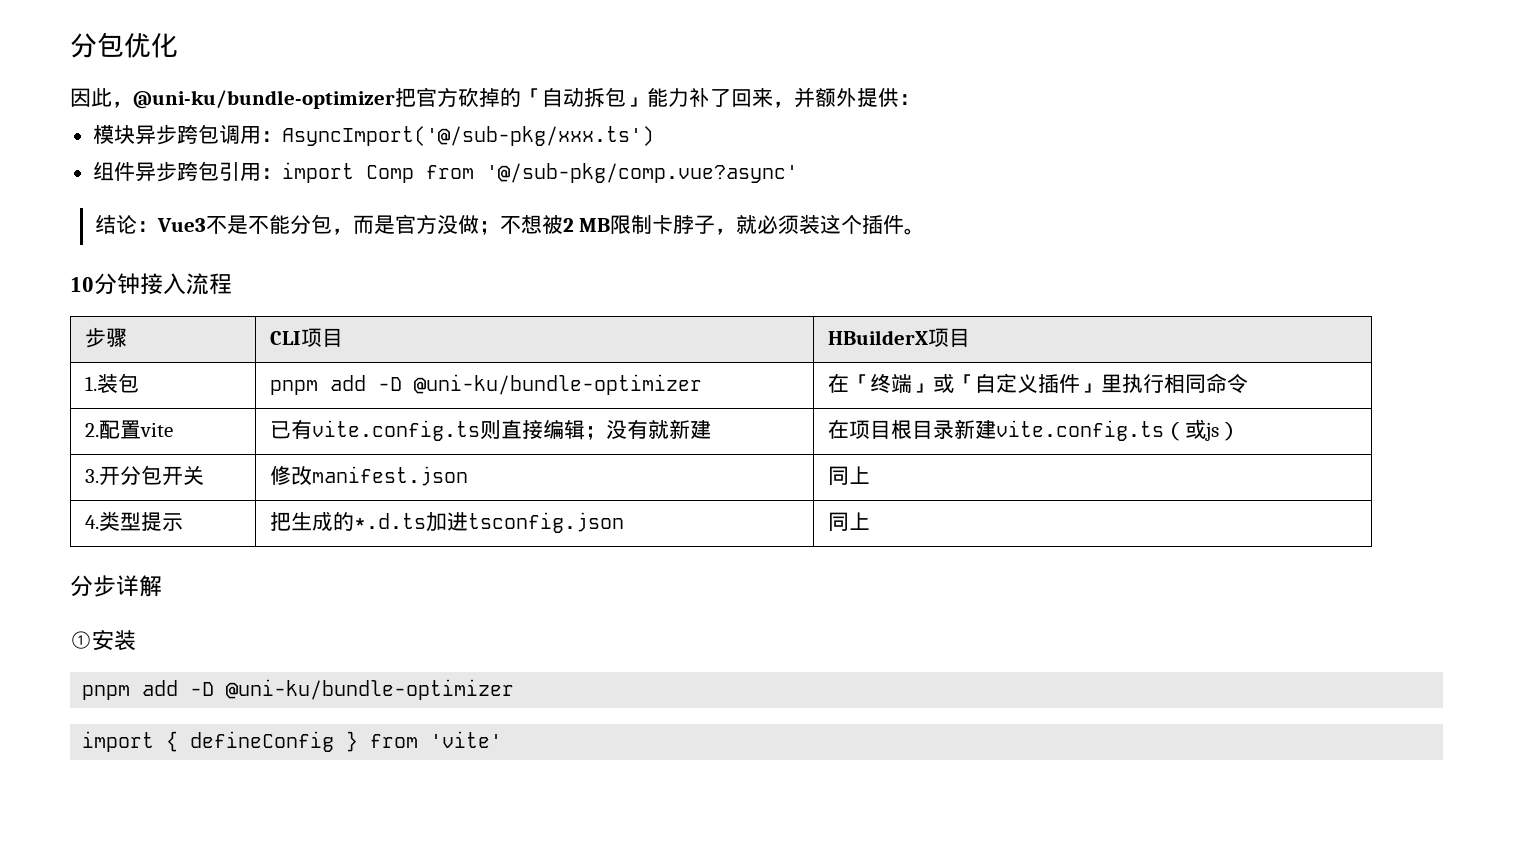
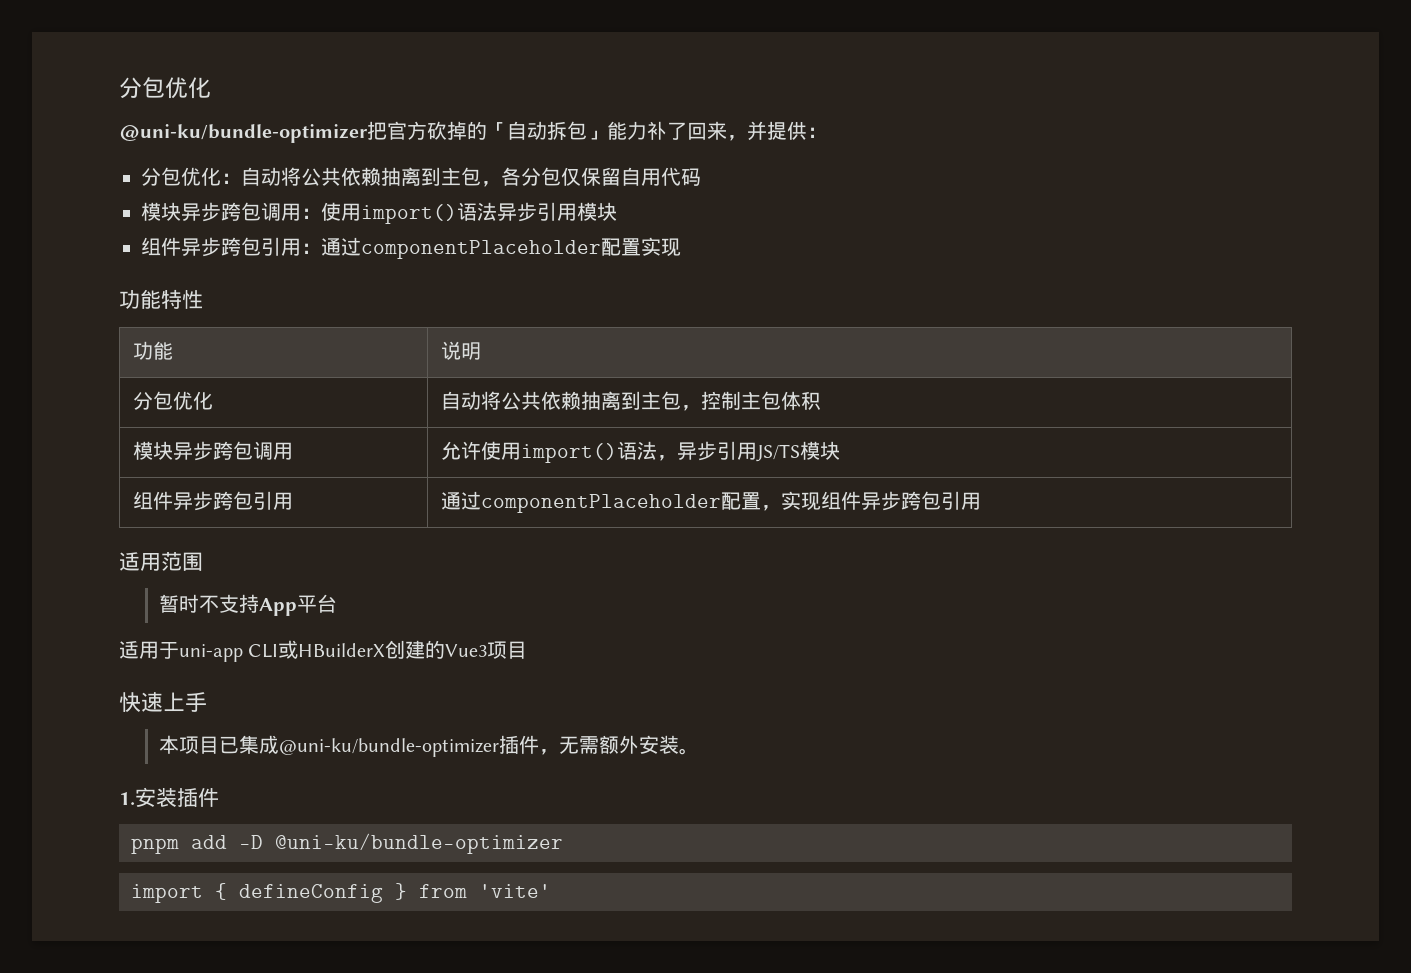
- 因此，@uni-ku/bundle-optimizer把官方砍掉的「自动拆包」能力补了回来，并额外提供：
+ @uni-ku/bundle-optimizer把官方砍掉的「自动拆包」能力补了回来，并提供：
+ 分包优化：自动将公共依赖抽离到主包，各分包仅保留自用代码
- 模块异步跨包调用：AsyncImport('@/sub-pkg/xxx.ts')
+ 模块异步跨包调用：使用import()语法异步引用模块
- 组件异步跨包引用：import Comp from '@/sub-pkg/comp.vue?async'
- 结论：Vue3不是不能分包，而是官方没做；不想被2 MB限制卡脖子，就必须装这个插件。
- 10分钟接入流程
- 步骤 | CLI项目 | HBuilderX项目
- 1.装包 | pnpm add -D @uni-ku/bundle-optimizer | 在「终端」或「自定义插件」里执行相同命令
- 2.配置vite | 已有vite.config.ts则直接编辑；没有就新建 | 在项目根目录新建vite.config.ts（或js）
- 3.开分包开关 | 修改manifest.json | 同上
- 4.类型提示 | 把生成的*.d.ts加进tsconfig.json | 同上
- 分步详解
- ①安装
+ 组件异步跨包引用：通过componentPlaceholder配置实现
+ 功能特性
+ 功能 | 说明
+ 分包优化 | 自动将公共依赖抽离到主包，控制主包体积
+ 模块异步跨包调用 | 允许使用import()语法，异步引用JS/TS模块
+ 组件异步跨包引用 | 通过componentPlaceholder配置，实现组件异步跨包引用
+ 适用范围
+ 暂时不支持App平台
+ 适用于uni-app CLI或HBuilderX创建的Vue3项目
+ 快速上手
+ 本项目已集成@uni-ku/bundle-optimizer插件，无需额外安装。
+ 1.安装插件

